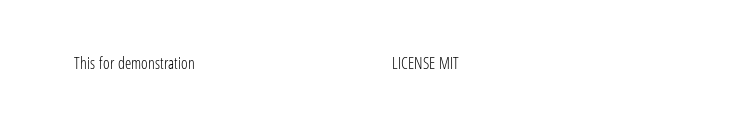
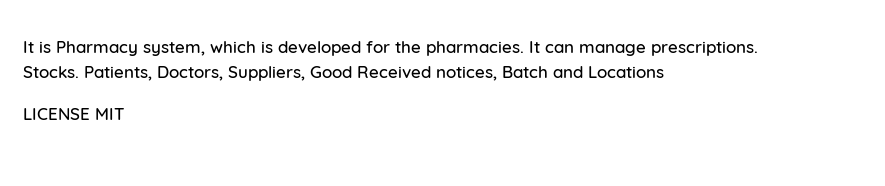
- This for demonstration
+ It is Pharmacy system, which is developed for the pharmacies. It can manage prescriptions. Stocks. Patients, Doctors, Suppliers, Good Received notices, Batch and Locations

